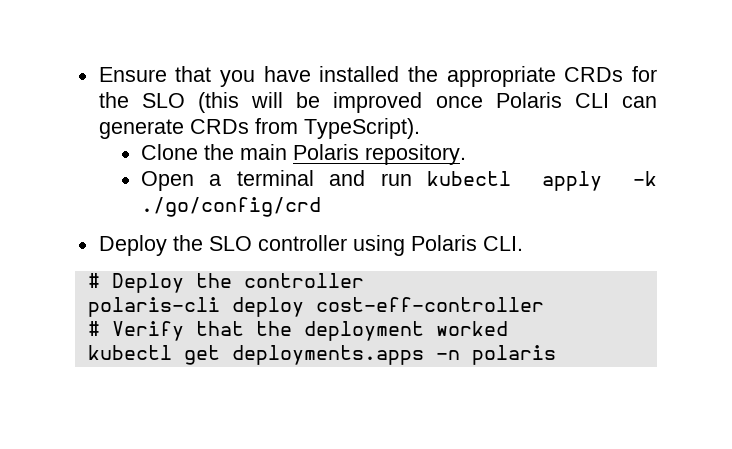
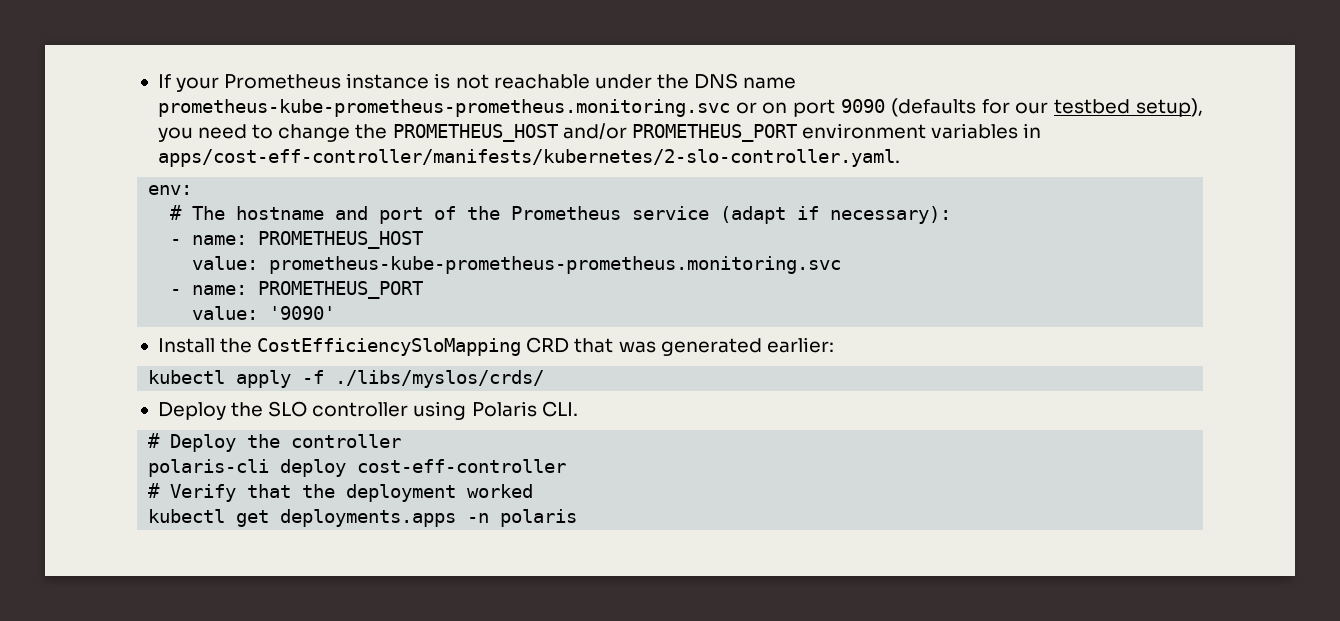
- Ensure that you have installed the appropriate CRDs for the SLO (this will be improved once Polaris CLI can generate CRDs from TypeScript).
- Clone the main Polaris repository.
- Open a terminal and run kubectl apply -k ./go/config/crd
+ If your Prometheus instance is not reachable under the DNS name prometheus-kube-prometheus-prometheus.monitoring.svc or on port 9090 (defaults for our testbed setup), you need to change the PROMETHEUS_HOST and/or PROMETHEUS_PORT environment variables in apps/cost-eff-controller/manifests/kubernetes/2-slo-controller.yaml.
+ env:
+ # The hostname and port of the Prometheus service (adapt if necessary):
+ - name: PROMETHEUS_HOST
+ value: prometheus-kube-prometheus-prometheus.monitoring.svc
+ - name: PROMETHEUS_PORT
+ value: '9090'
+ Install the CostEfficiencySloMapping CRD that was generated earlier:
+ kubectl apply -f ./libs/myslos/crds/

